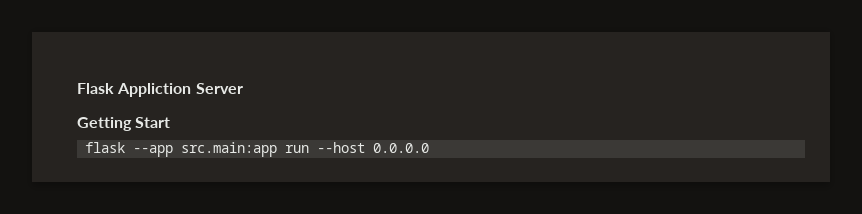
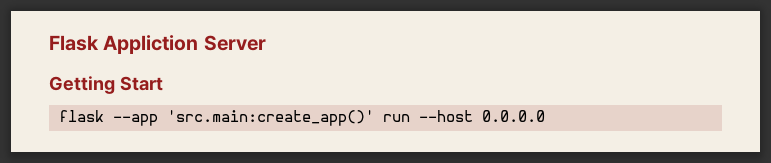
- flask --app src.main:app run --host 0.0.0.0
+ flask --app 'src.main:create_app()' run --host 0.0.0.0

